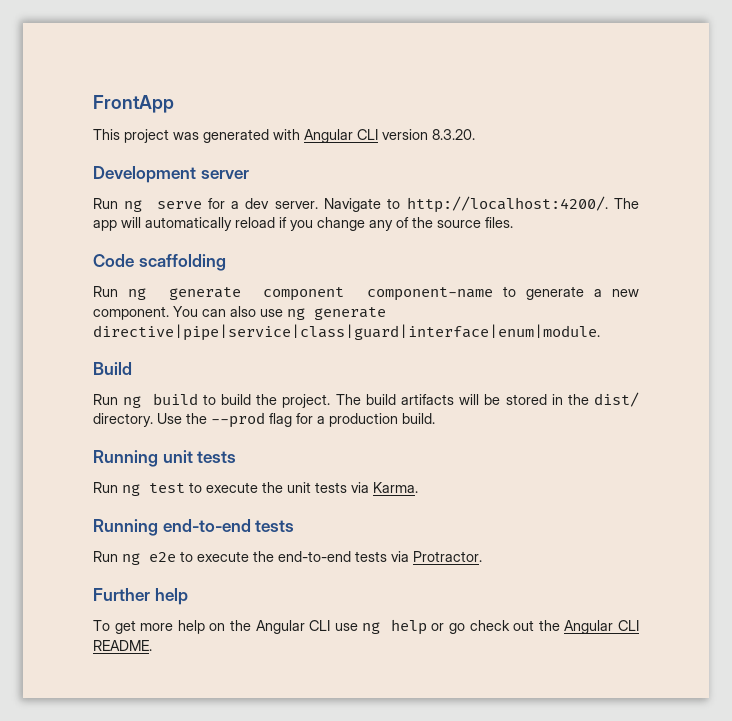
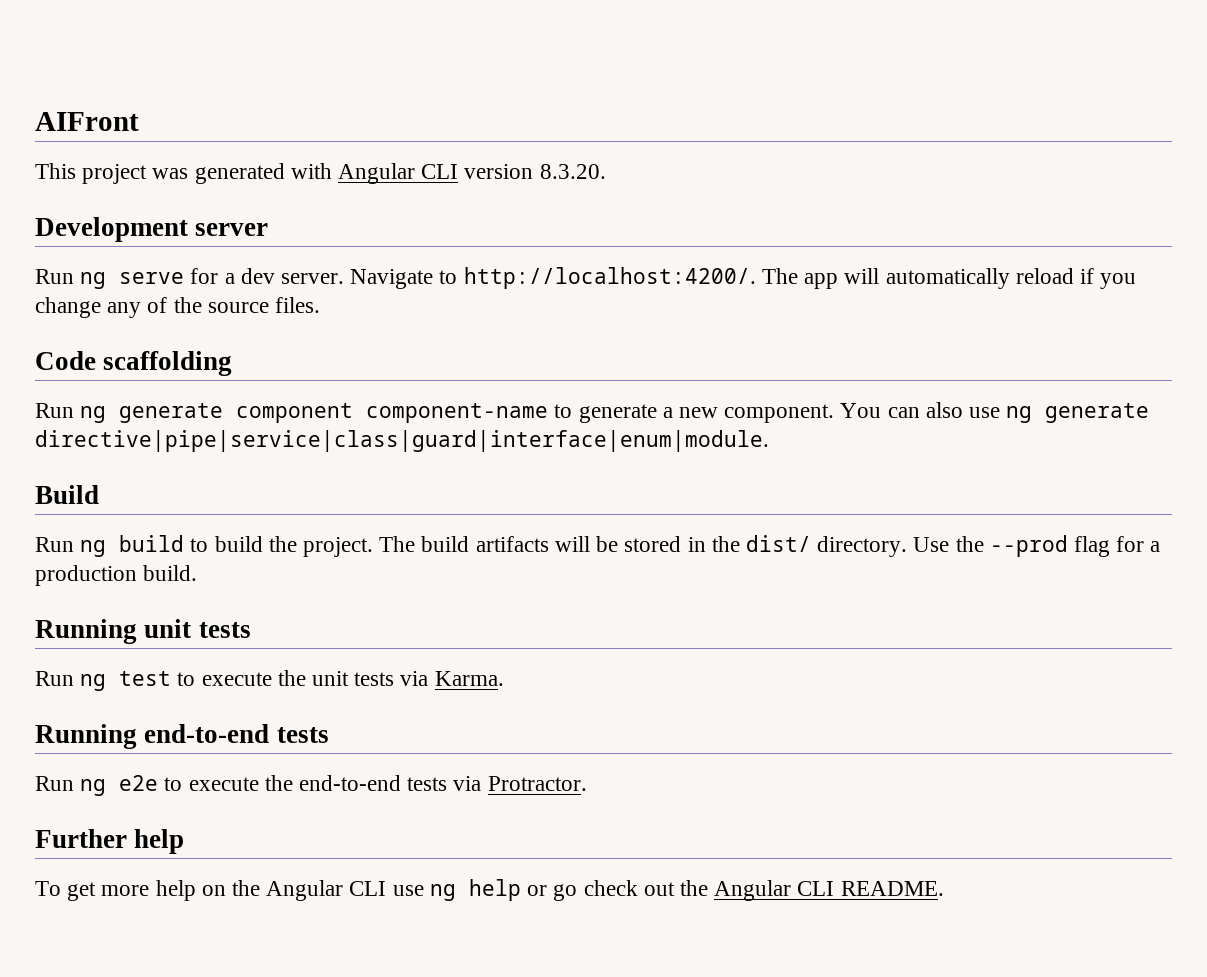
- FrontApp
+ AIFront

